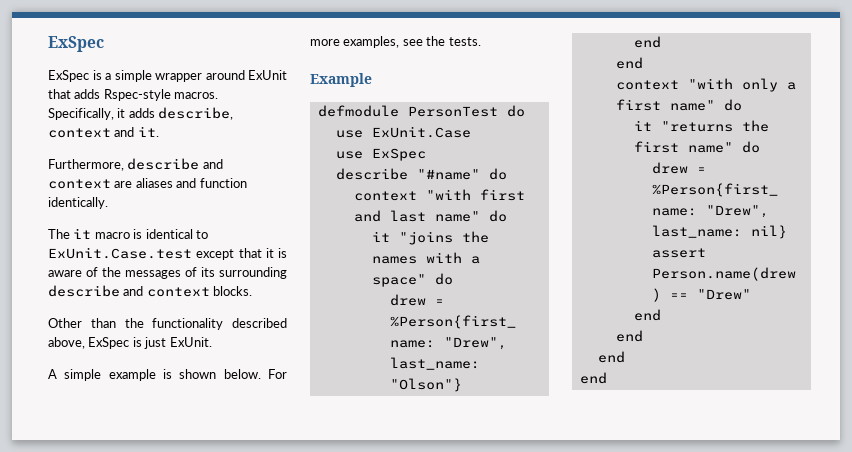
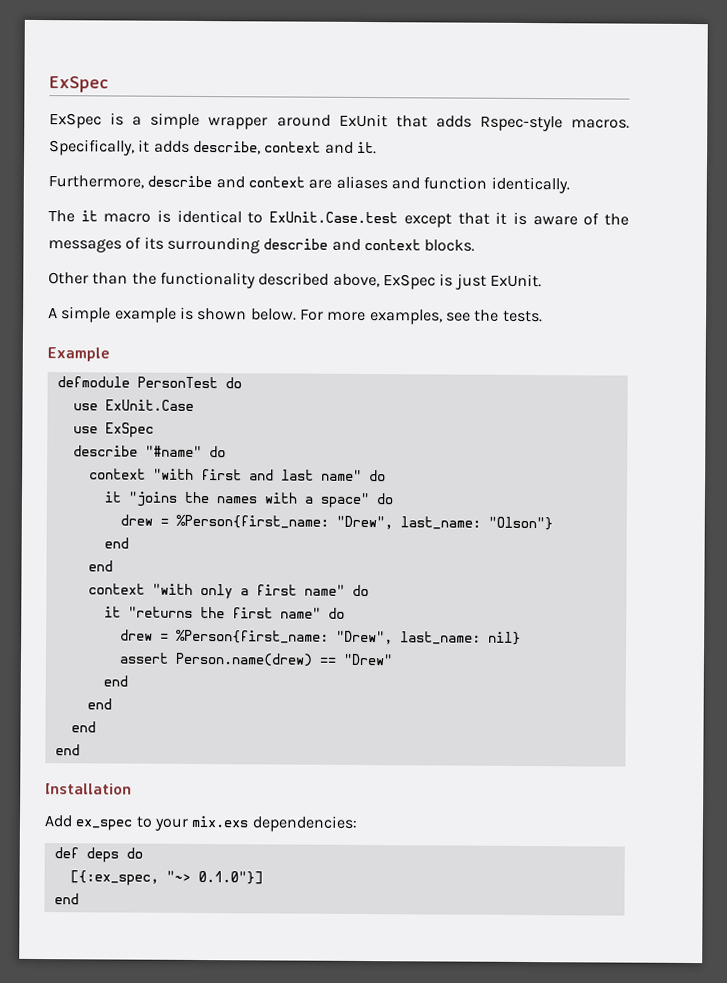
+ Installation
+ Add ex_spec to your mix.exs dependencies:
+ def deps do
+ [{:ex_spec, "~> 0.1.0"}]
+ end

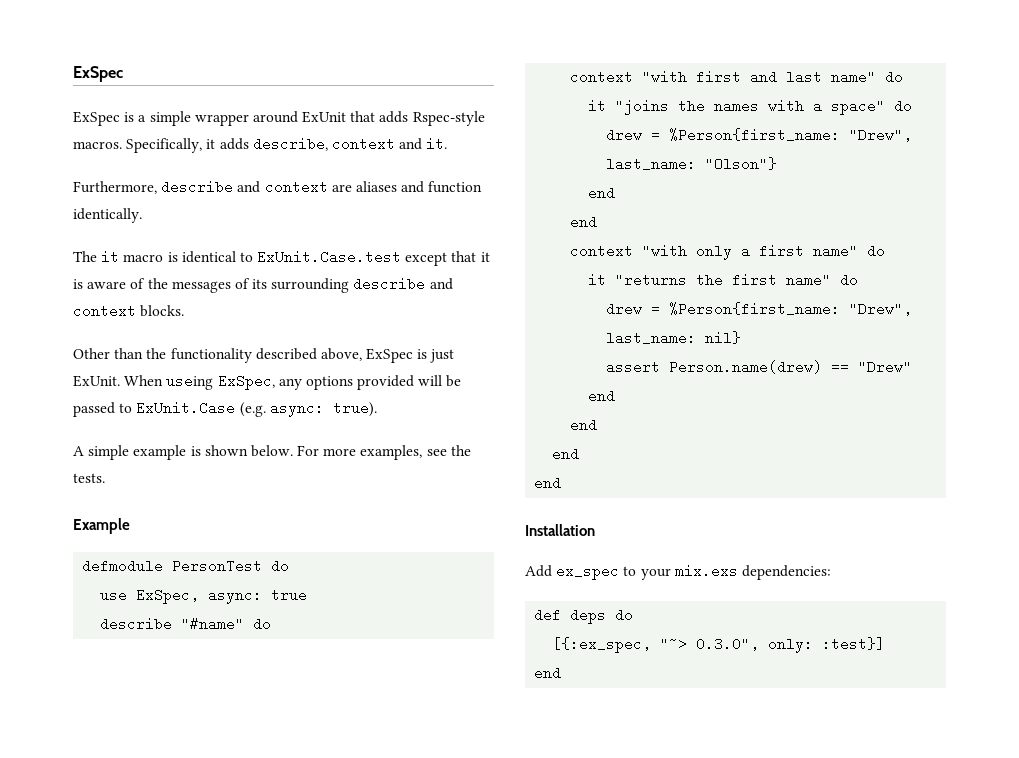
+ When useing ExSpec, any options provided will be passed to ExUnit.Case (e.g. async: true).
- use ExUnit.Case
- use ExSpec
+ use ExSpec, async: true
- [{:ex_spec, "~> 0.1.0"}]
+ [{:ex_spec, "~> 0.3.0", only: :test}]

